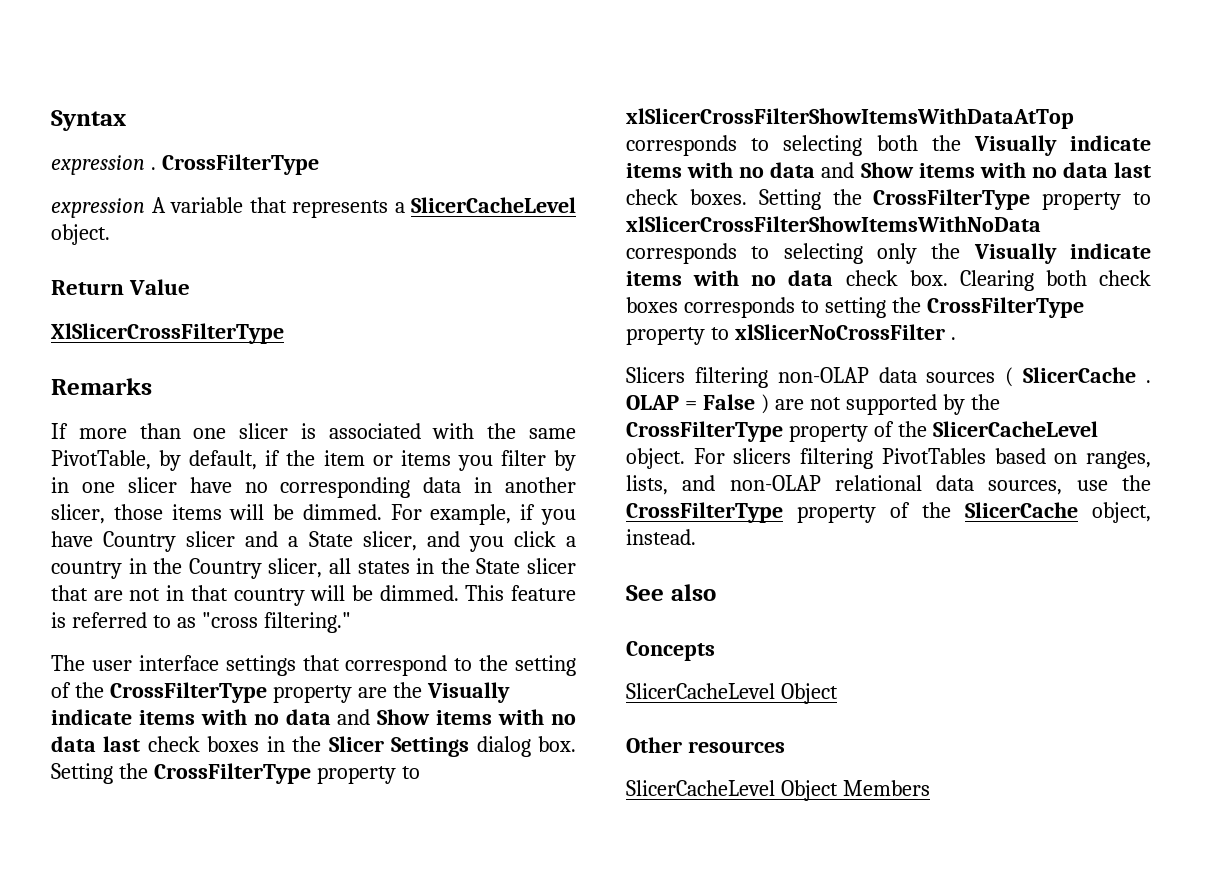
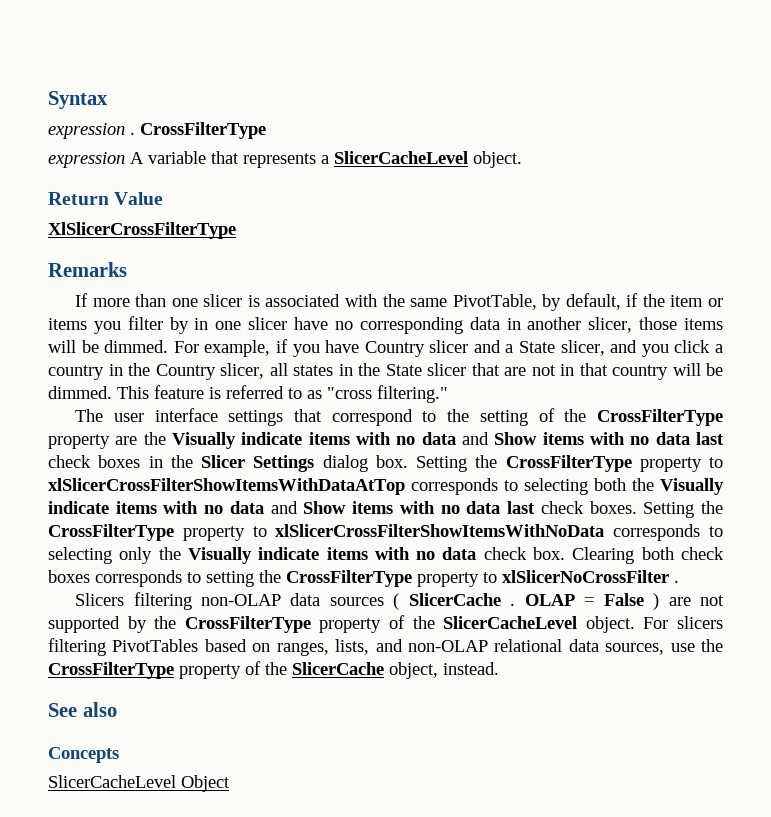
- Other resources
- SlicerCacheLevel Object Members

